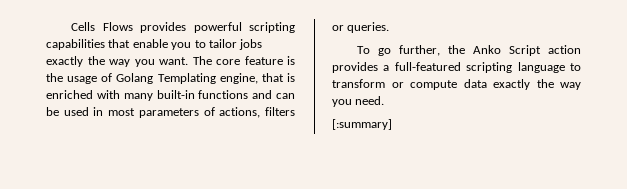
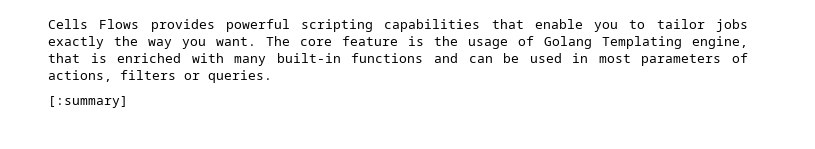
- To go further, the Anko Script action provides a full-featured scripting language to transform or compute data exactly the way you need.

